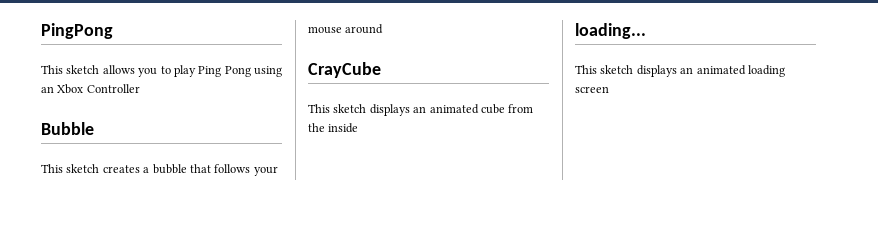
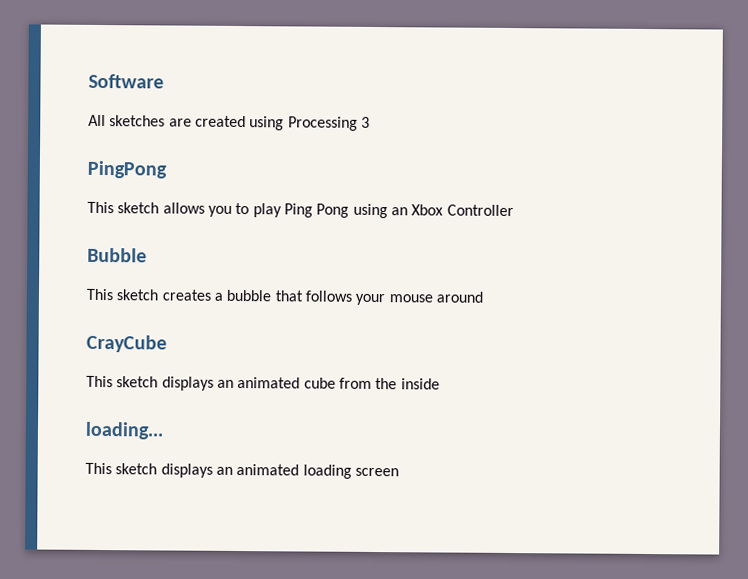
+ Software
+ All sketches are created using Processing 3

